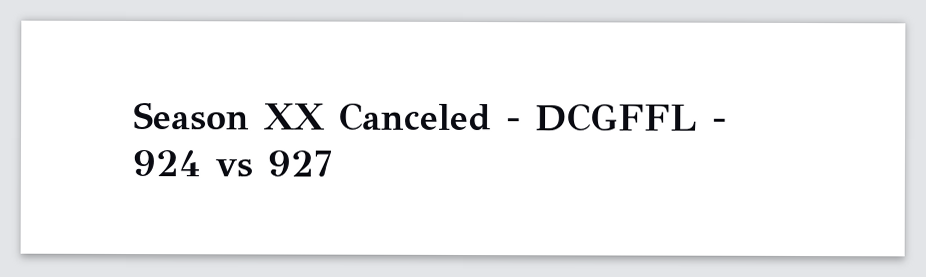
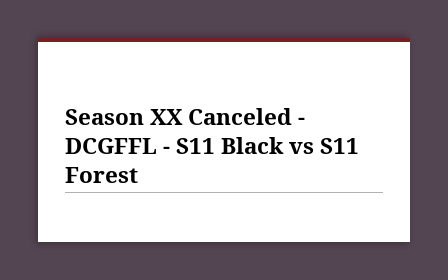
- Season XX Canceled - DCGFFL - 924 vs 927
+ Season XX Canceled - DCGFFL - S11 Black vs S11 Forest

